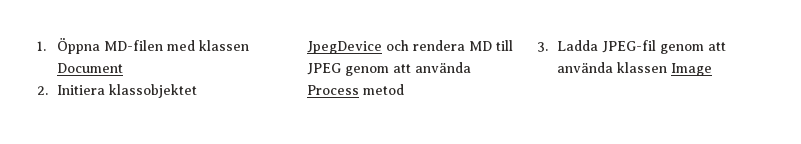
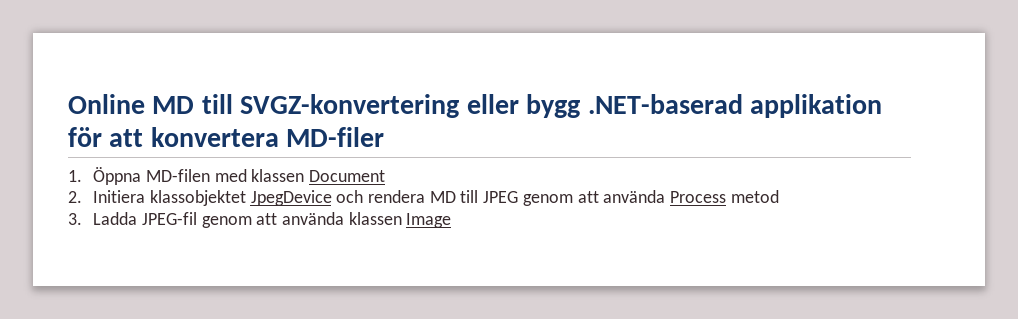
+ Online MD till SVGZ-konvertering eller bygg .NET-baserad applikation för att konvertera MD-filer

